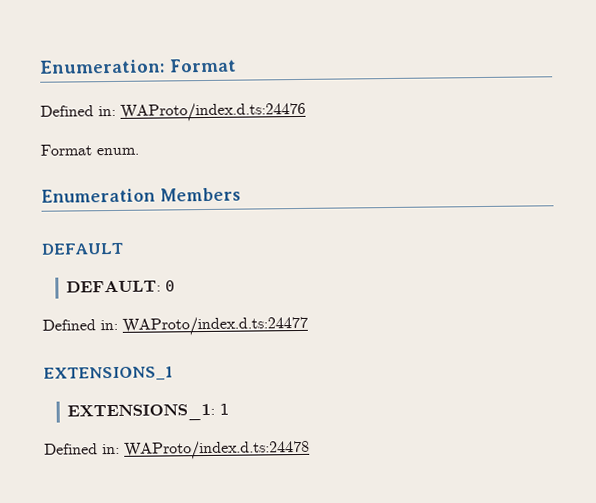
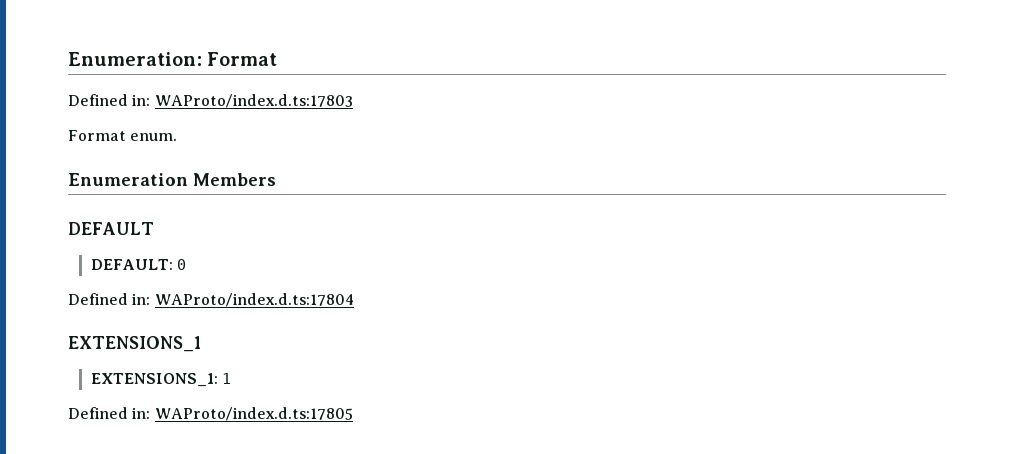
- Defined in: WAProto/index.d.ts:24476
+ Defined in: WAProto/index.d.ts:17803
- Defined in: WAProto/index.d.ts:24477
+ Defined in: WAProto/index.d.ts:17804
- Defined in: WAProto/index.d.ts:24478
+ Defined in: WAProto/index.d.ts:17805

